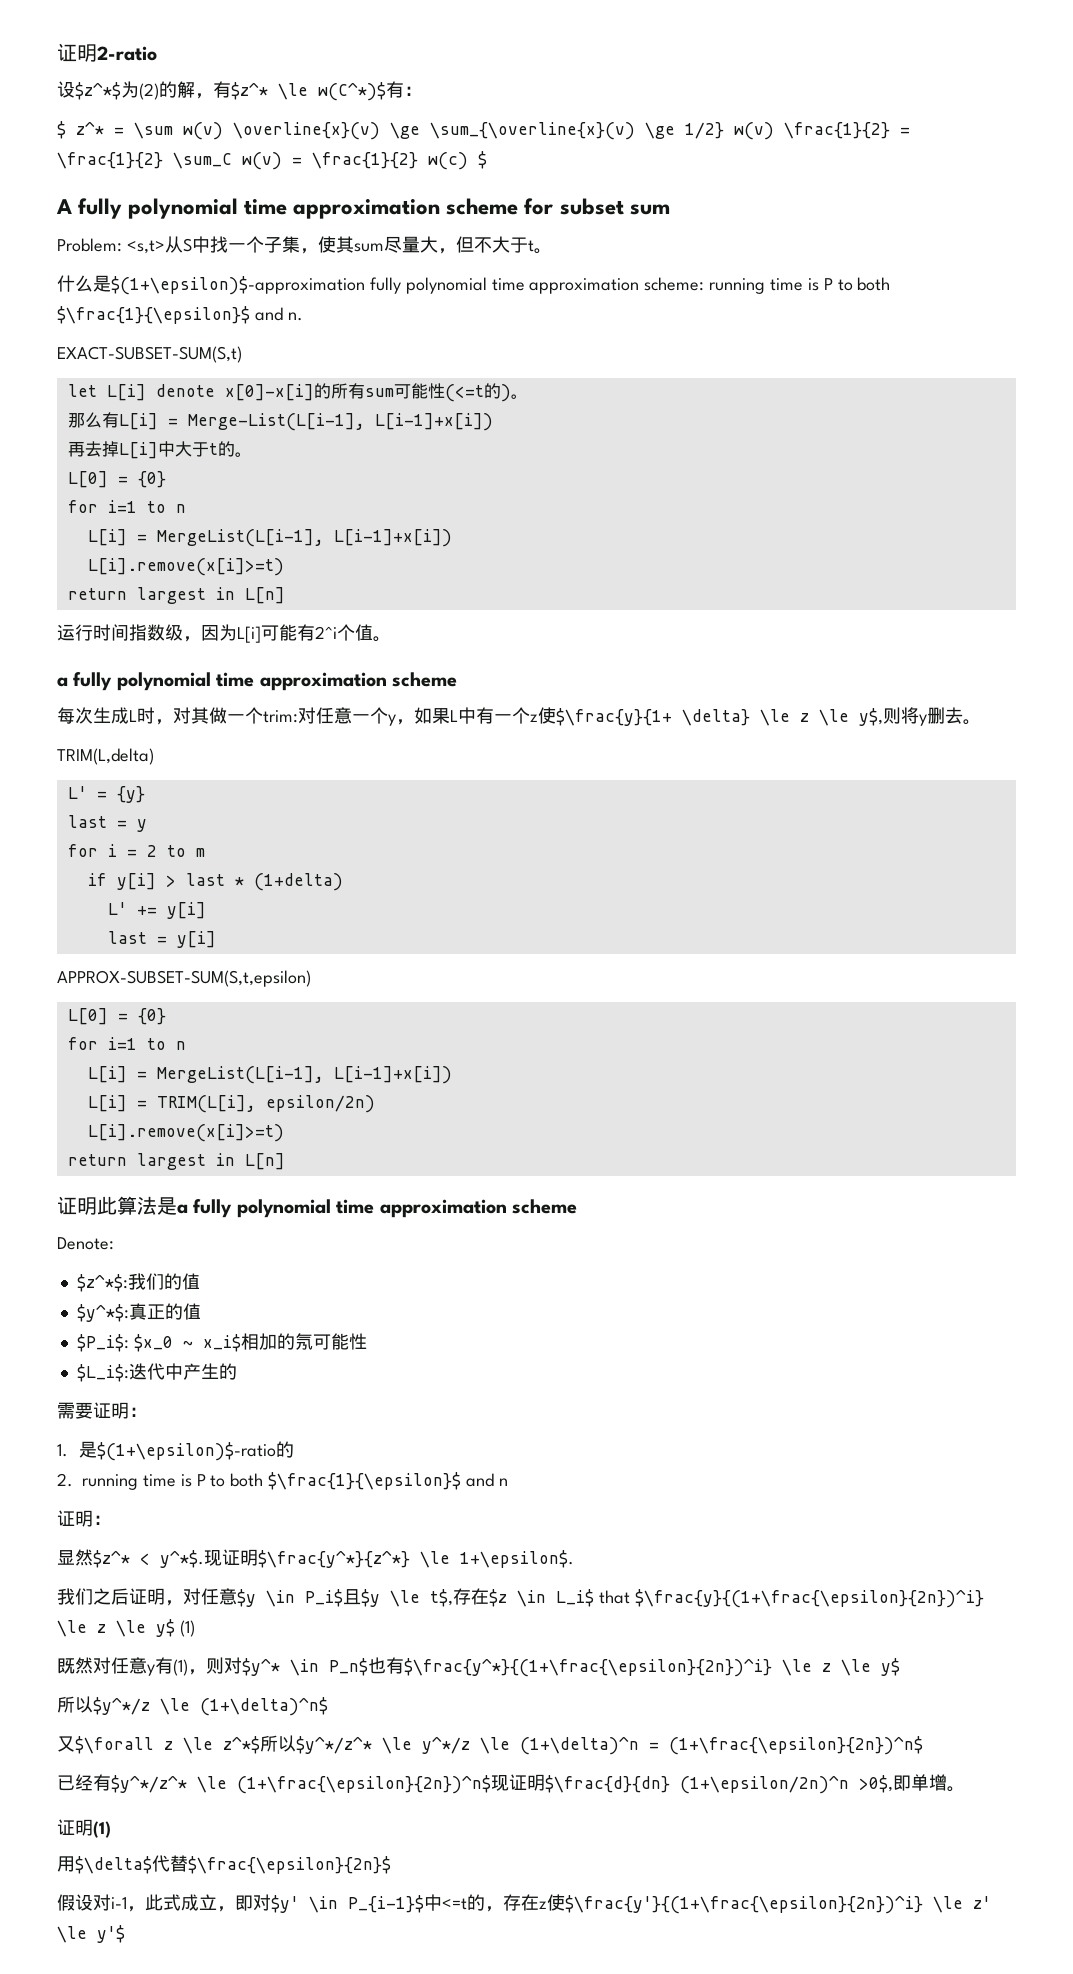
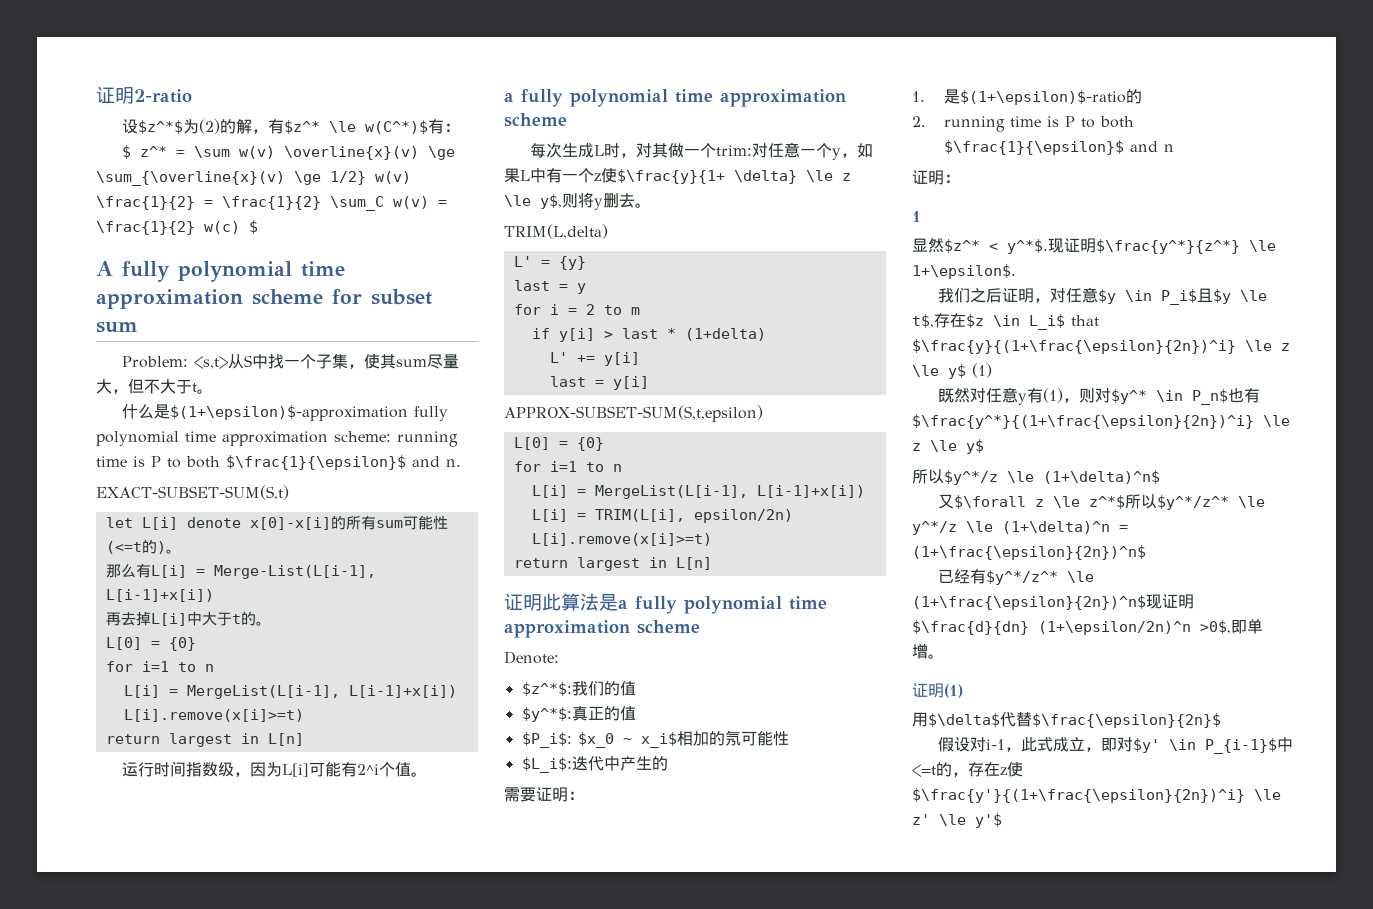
+ 1

